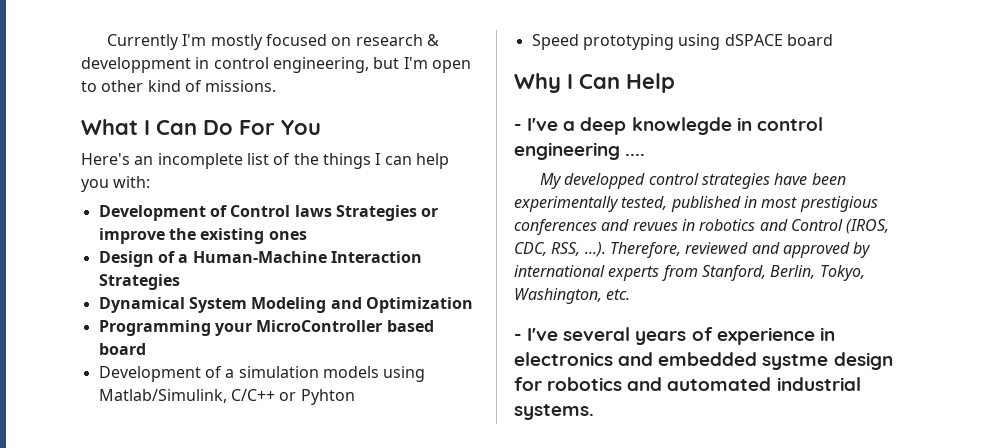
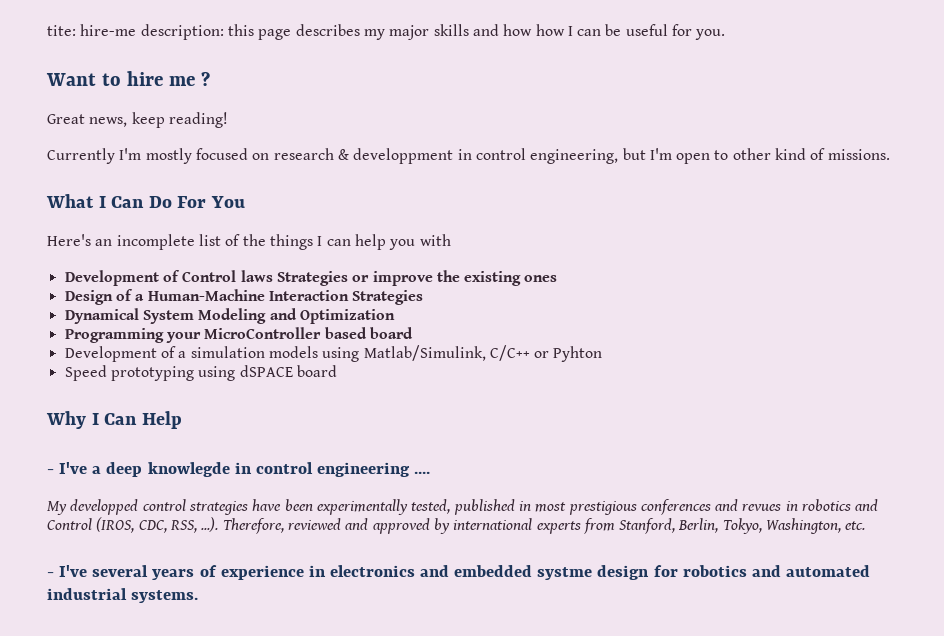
+ tite: hire-me description: this page describes my major skills and how how I can be useful for you.
+ Want to hire me ?
+ Great news, keep reading!
- Here's an incomplete list of the things I can help you with:
+ Here's an incomplete list of the things I can help you with

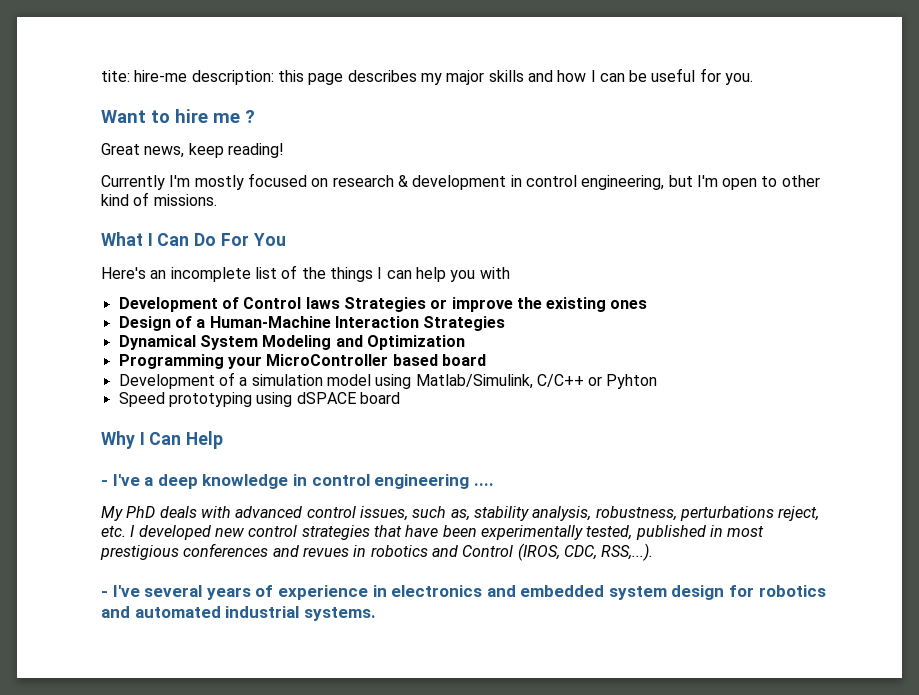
- tite: hire-me description: this page describes my major skills and how how I can be useful for you.
+ tite: hire-me description: this page describes my major skills and how I can be useful for you.
- Currently I'm mostly focused on research & developpment in control engineering, but I'm open to other kind of missions.
+ Currently I'm mostly focused on research & development in control engineering, but I'm open to other kind of missions.
- Development of a simulation models using Matlab/Simulink, C/C++ or Pyhton
+ Development of a simulation model using Matlab/Simulink, C/C++ or Pyhton
- - I've a deep knowlegde in control engineering ....
+ - I've a deep knowledge in control engineering ....
- My developped control strategies have been experimentally tested, published in most prestigious conferences and revues in robotics and Control (IROS, CDC, RSS, ...). Therefore, reviewed and approved by international experts from Stanford, Berlin, Tokyo, Washington, etc.
+ My PhD deals with advanced control issues, such as, stability analysis, robustness, perturbations reject, etc. I developed new control strategies that have been experimentally tested, published in most prestigious conferences and revues in robotics and Control (IROS, CDC, RSS,...).
- - I've several years of experience in electronics and embedded systme design for robotics and automated industrial systems.
+ - I've several years of experience in electronics and embedded system design for robotics and automated industrial systems.

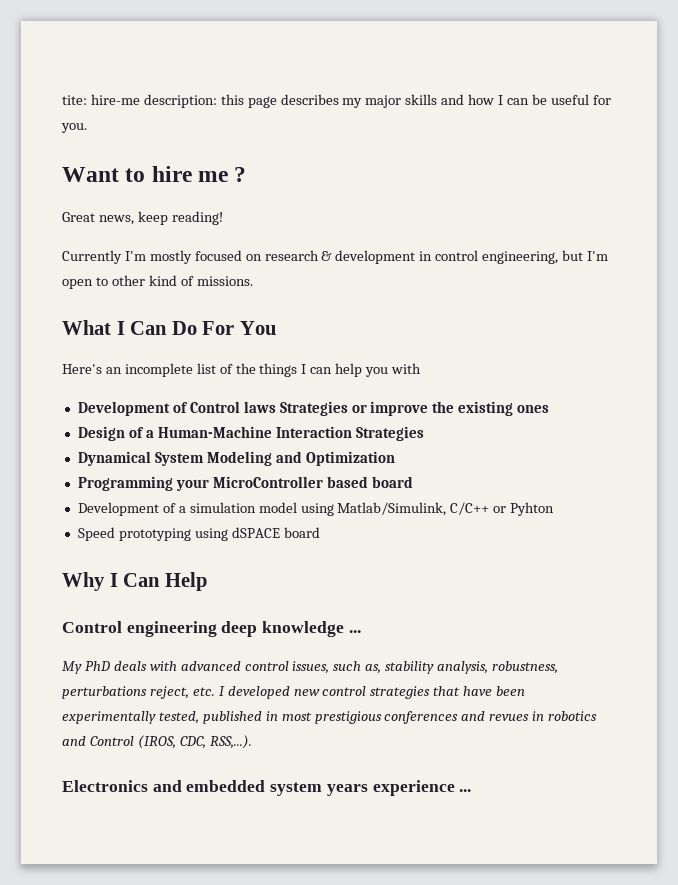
- - I've a deep knowledge in control engineering ....
+ Control engineering deep knowledge ...
- - I've several years of experience in electronics and embedded system design for robotics and automated industrial systems.
+ Electronics and embedded system years experience ...

